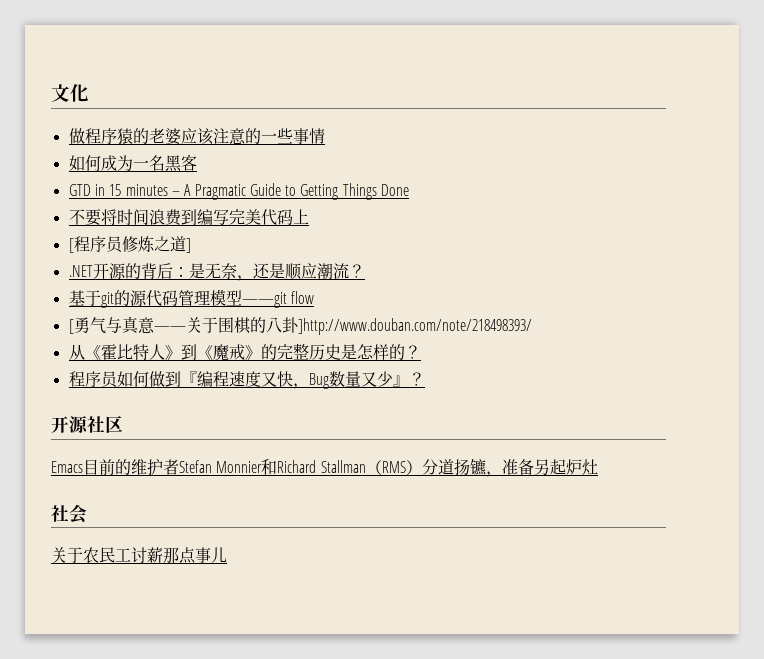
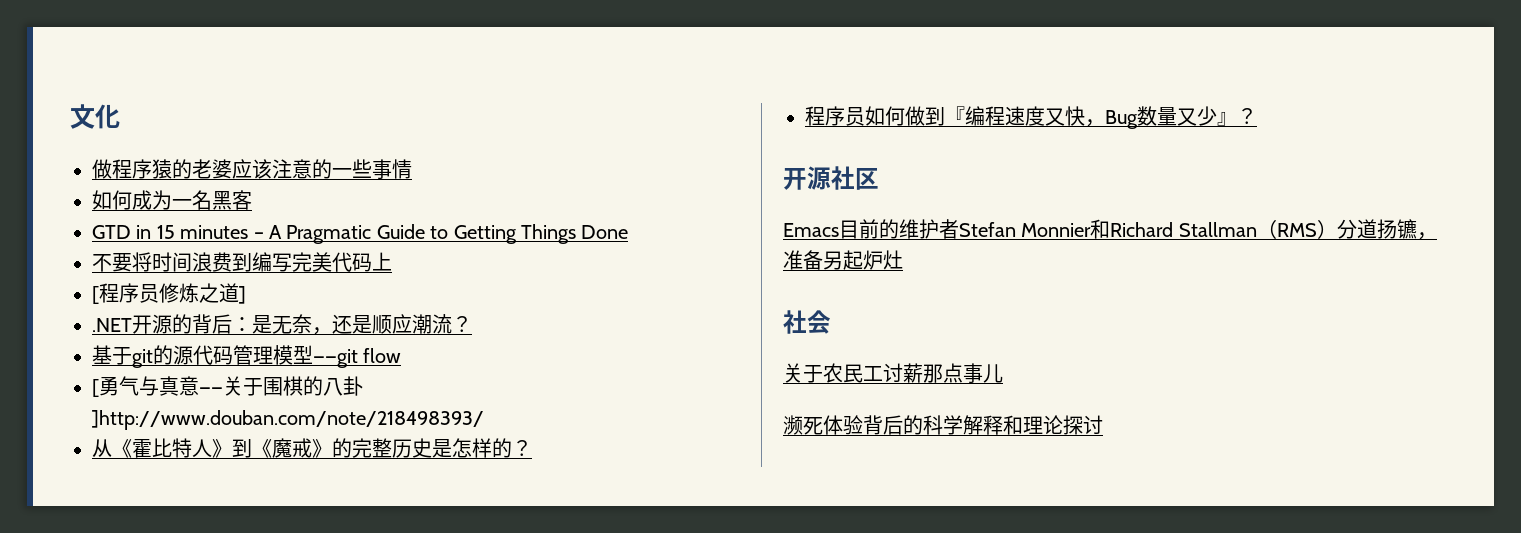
+ 濒死体验背后的科学解释和理论探讨

